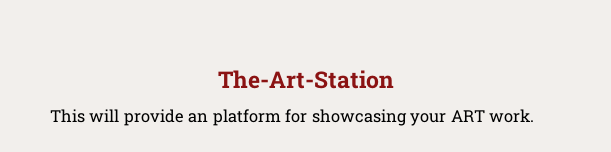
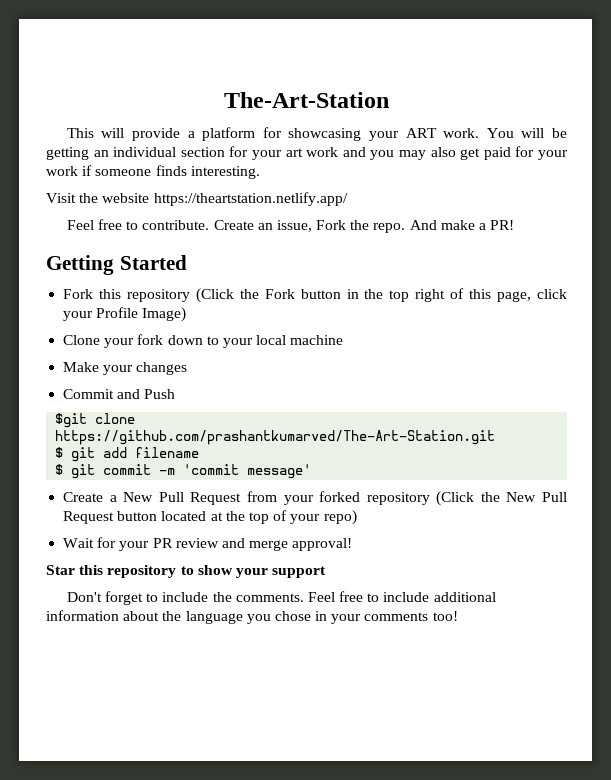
- This will provide an platform for showcasing your ART work.
+ This will provide a platform for showcasing your ART work.
+ You will be getting an individual section for your art work and you may also get paid for your work if someone finds interesting.
+ Visit the website https://theartstation.netlify.app/
+ Feel free to contribute. Create an issue, Fork the repo. And make a PR!
+ Getting Started
+ Fork this repository (Click the Fork button in the top right of this page, click your Profile Image)
+ Clone your fork down to your local machine
+ Make your changes
+ Commit and Push
+ $git clone https://github.com/prashantkumarved/The-Art-Station.git
+ $ git add filename
+ $ git commit -m 'commit message'
+ Create a New Pull Request from your forked repository (Click the New Pull Request button located at the top of your repo)
+ Wait for your PR review and merge approval!
+ Star this repository to show your support
+ Don't forget to include the comments. Feel free to include additional information about the language you chose in your comments too!

